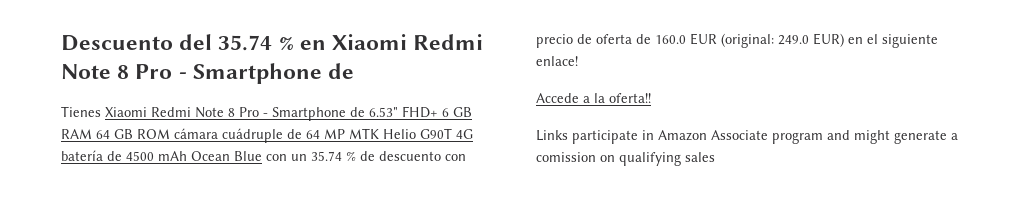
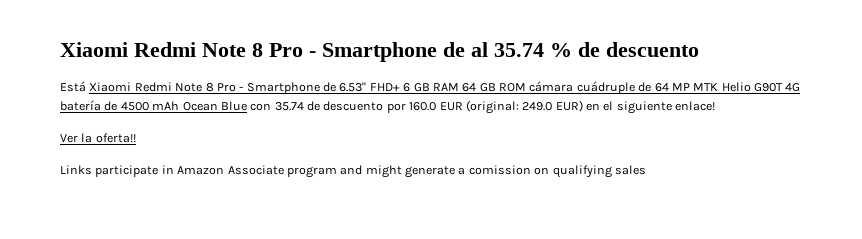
- Descuento del 35.74 % en Xiaomi Redmi Note 8 Pro - Smartphone de
- Tienes Xiaomi Redmi Note 8 Pro - Smartphone de 6.53" FHD+ 6 GB RAM 64 GB ROM cámara cuádruple de 64 MP MTK Helio G90T 4G batería de 4500 mAh Ocean Blue con un 35.74 % de descuento con precio de oferta de 160.0 EUR (original: 249.0 EUR) en el siguiente enlace!
+ Xiaomi Redmi Note 8 Pro - Smartphone de al 35.74 % de descuento
+ Está Xiaomi Redmi Note 8 Pro - Smartphone de 6.53" FHD+ 6 GB RAM 64 GB ROM cámara cuádruple de 64 MP MTK Helio G90T 4G batería de 4500 mAh Ocean Blue con 35.74 de descuento por 160.0 EUR (original: 249.0 EUR) en el siguiente enlace!
- Accede a la oferta!!
+ Ver la oferta!!

